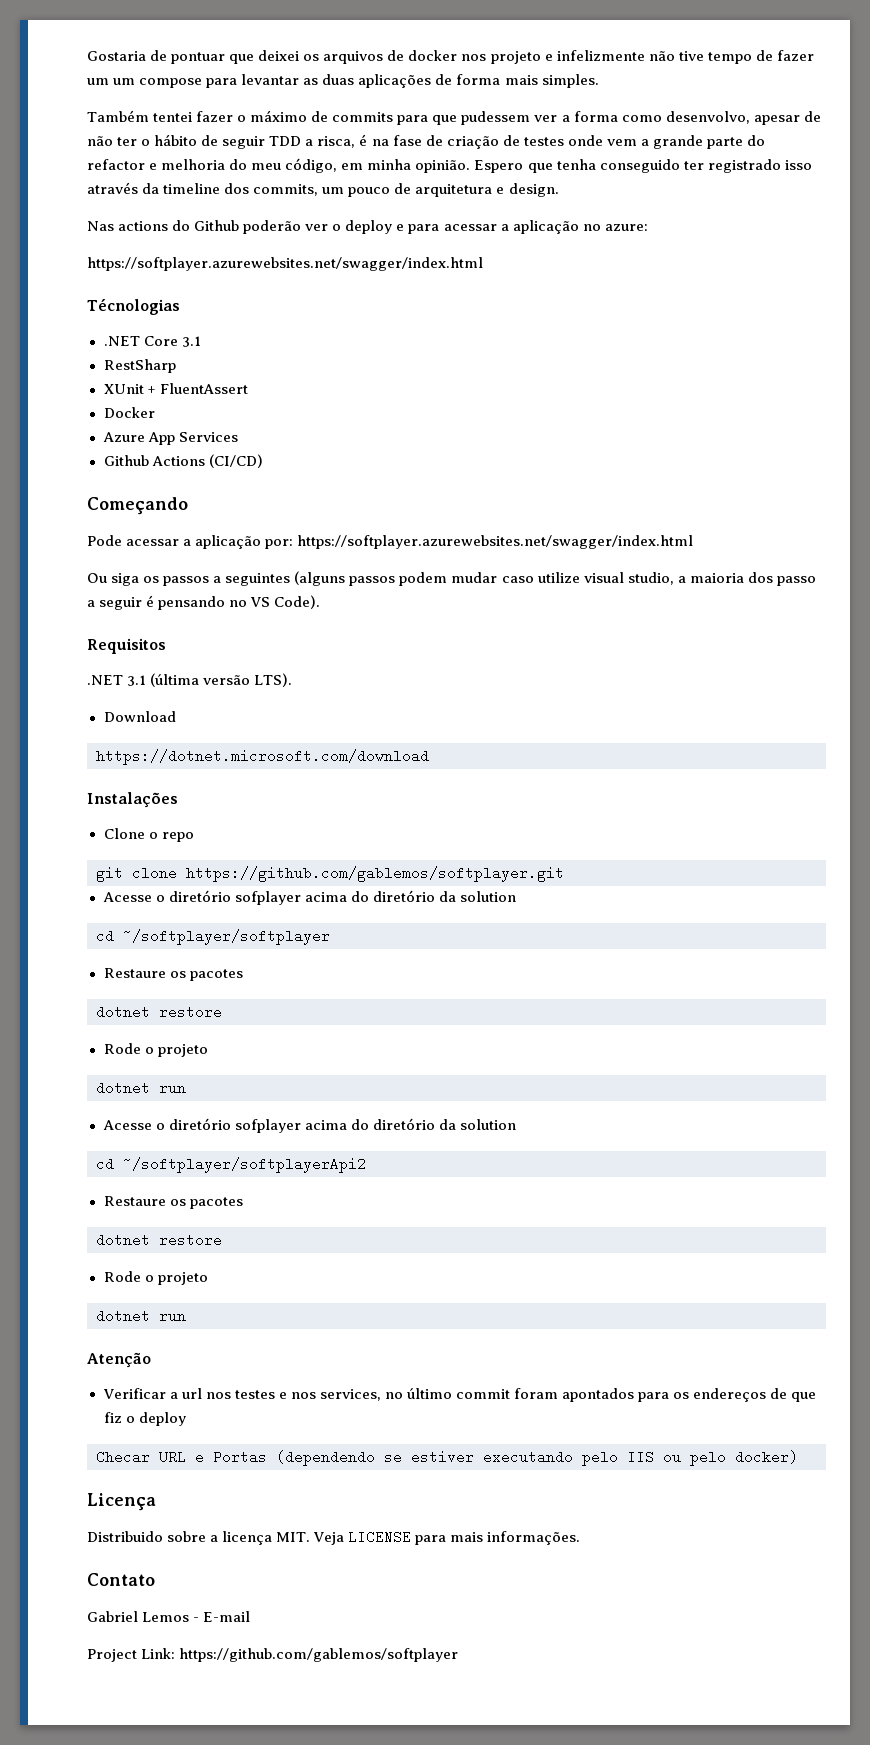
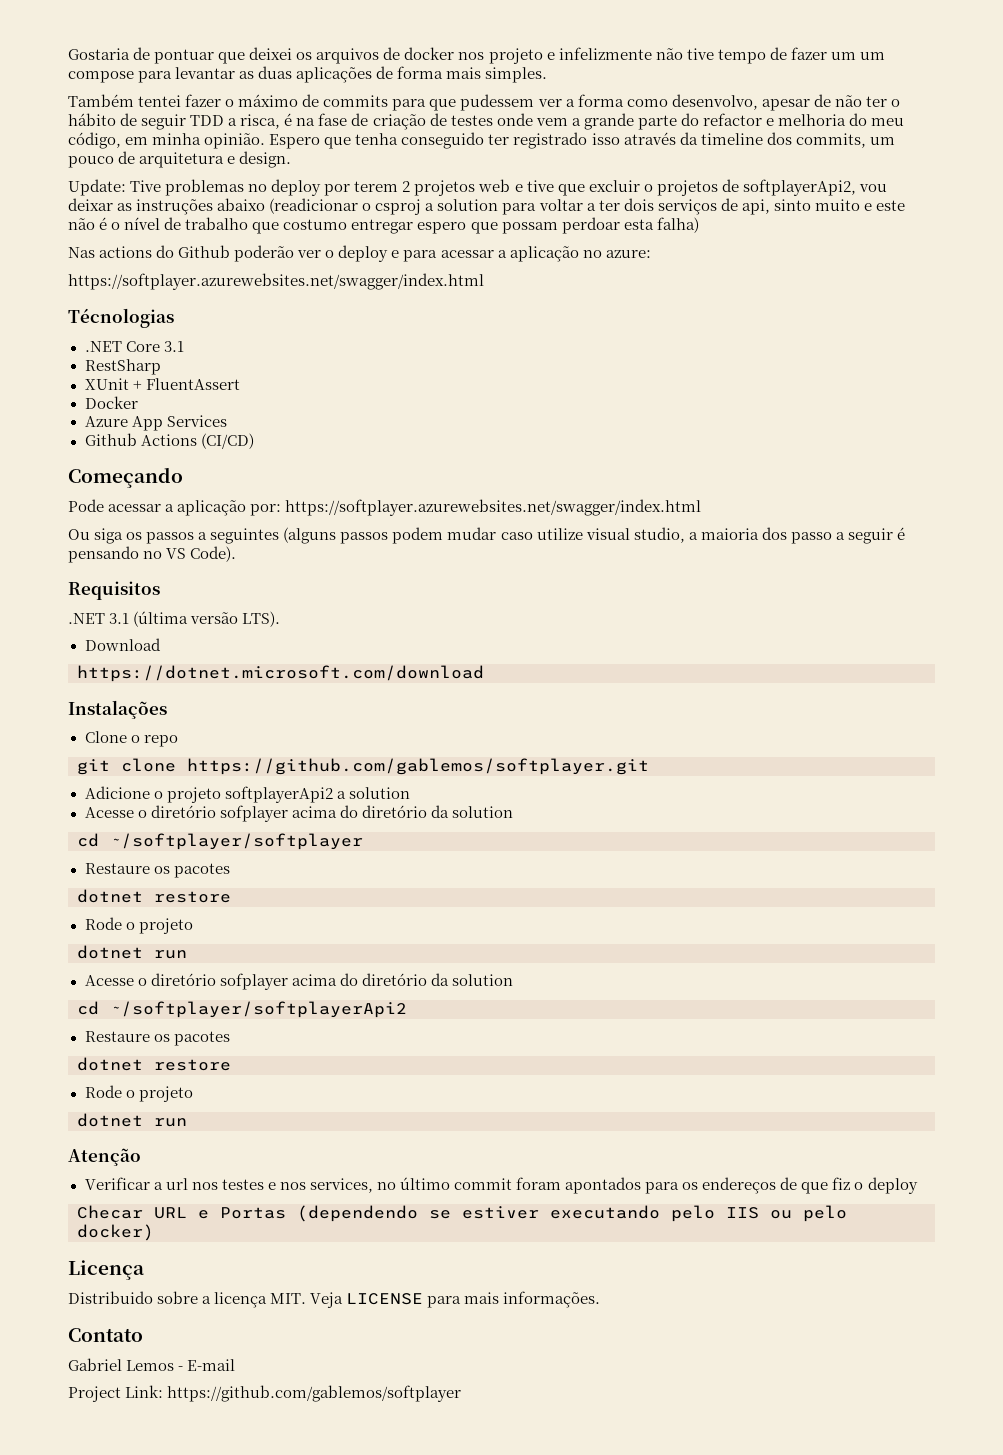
+ Update: Tive problemas no deploy por terem 2 projetos web e tive que excluir o projetos de softplayerApi2, vou deixar as instruções abaixo (readicionar o csproj a solution para voltar a ter dois serviços de api, sinto muito e este não é o nível de trabalho que costumo entregar espero que possam perdoar esta falha)
+ Adicione o projeto softplayerApi2 a solution

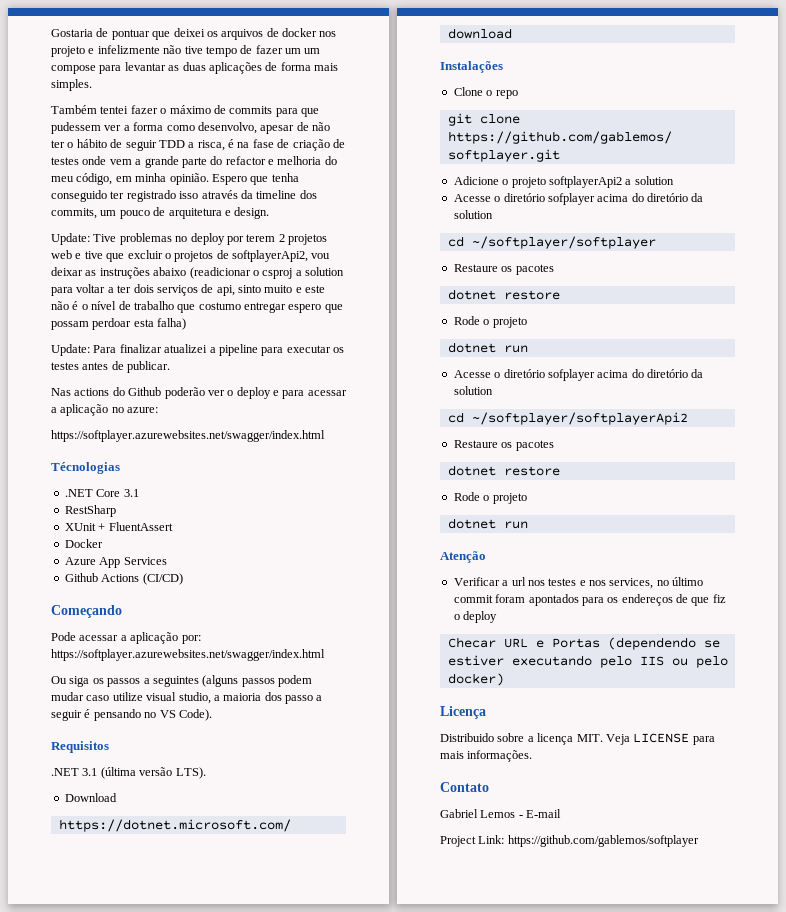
+ Update: Para finalizar atualizei a pipeline para executar os testes antes de publicar.

